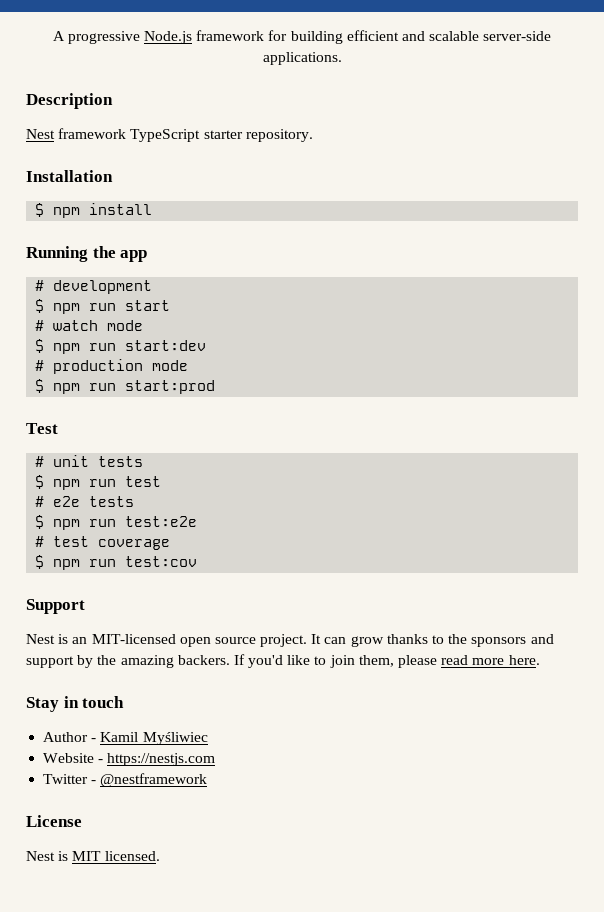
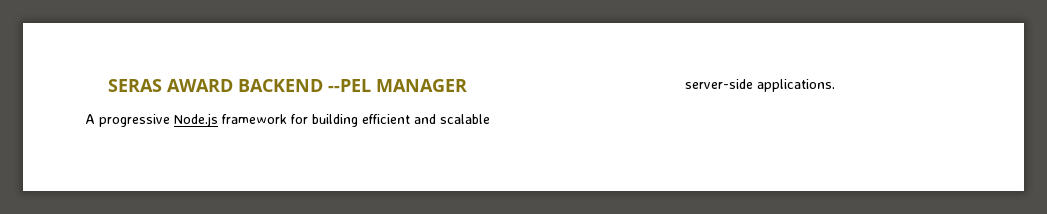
+ SERAS AWARD BACKEND --PEL MANAGER
- Description
- Nest framework TypeScript starter repository.
- Installation
- $ npm install
- Running the app
- # development
- $ npm run start
- # watch mode
- $ npm run start:dev
- # production mode
- $ npm run start:prod
- Test
- # unit tests
- $ npm run test
- # e2e tests
- $ npm run test:e2e
- # test coverage
- $ npm run test:cov
- Support
- Nest is an MIT-licensed open source project. It can grow thanks to the sponsors and support by the amazing backers. If you'd like to join them, please read more here.
- Stay in touch
- Author - Kamil Myśliwiec
- Website - https://nestjs.com
- Twitter - @nestframework
- License
- Nest is MIT licensed.

